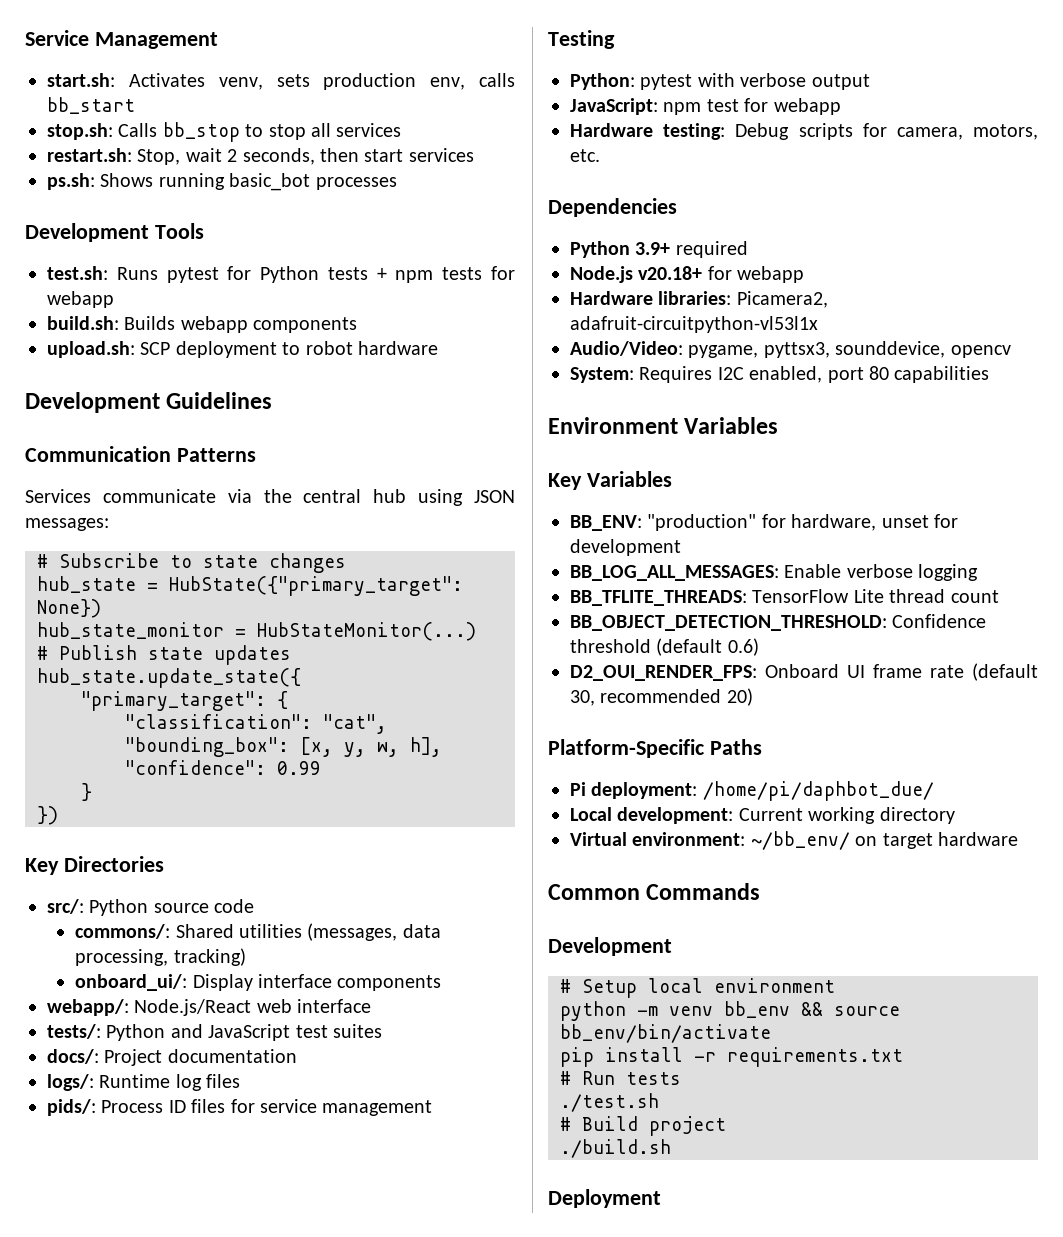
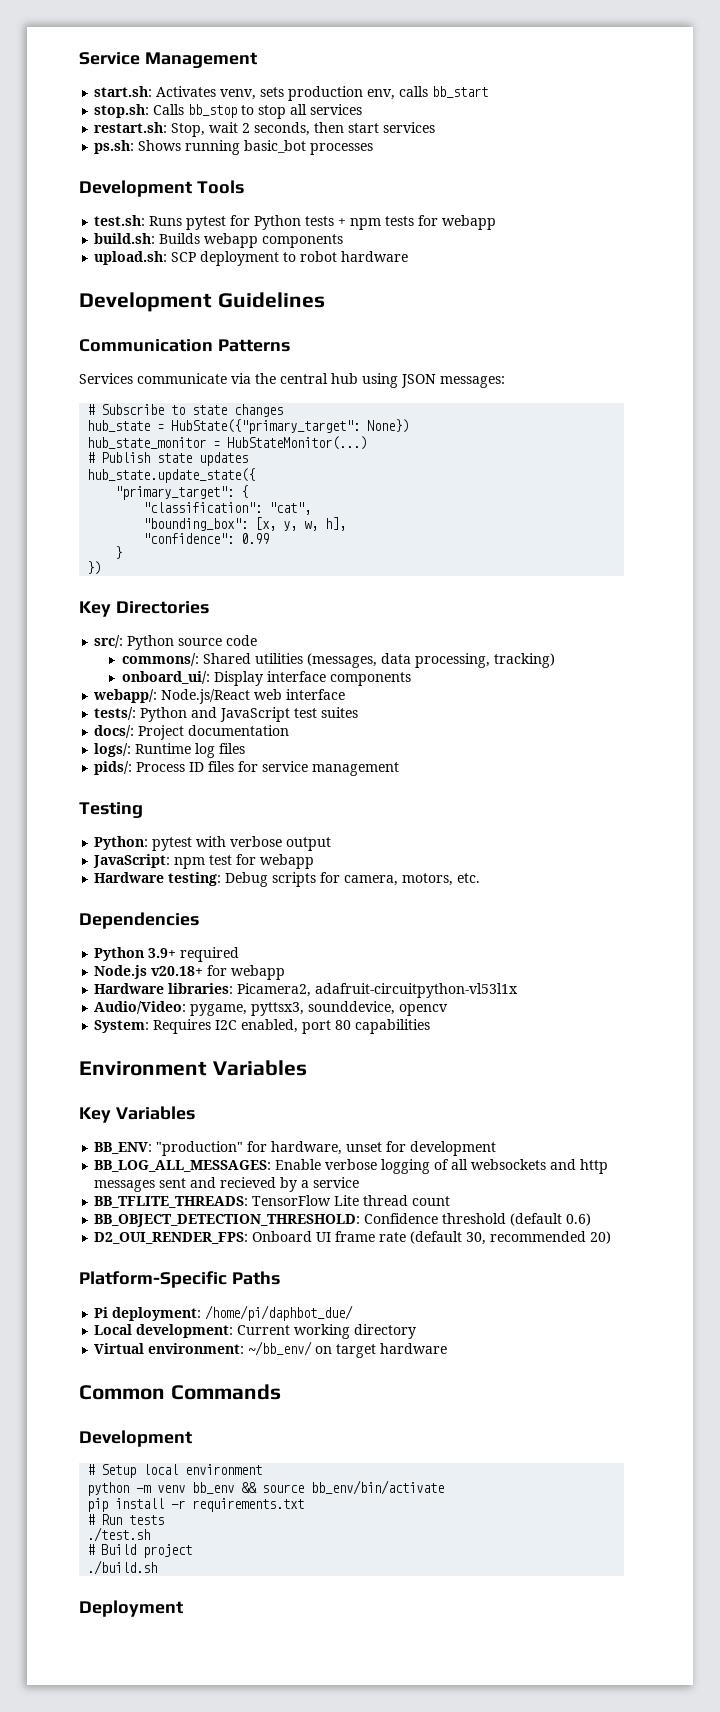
- BB_LOG_ALL_MESSAGES: Enable verbose logging
+ BB_LOG_ALL_MESSAGES: Enable verbose logging of all websockets and http messages sent and recieved by a service

